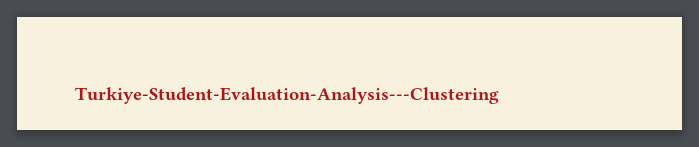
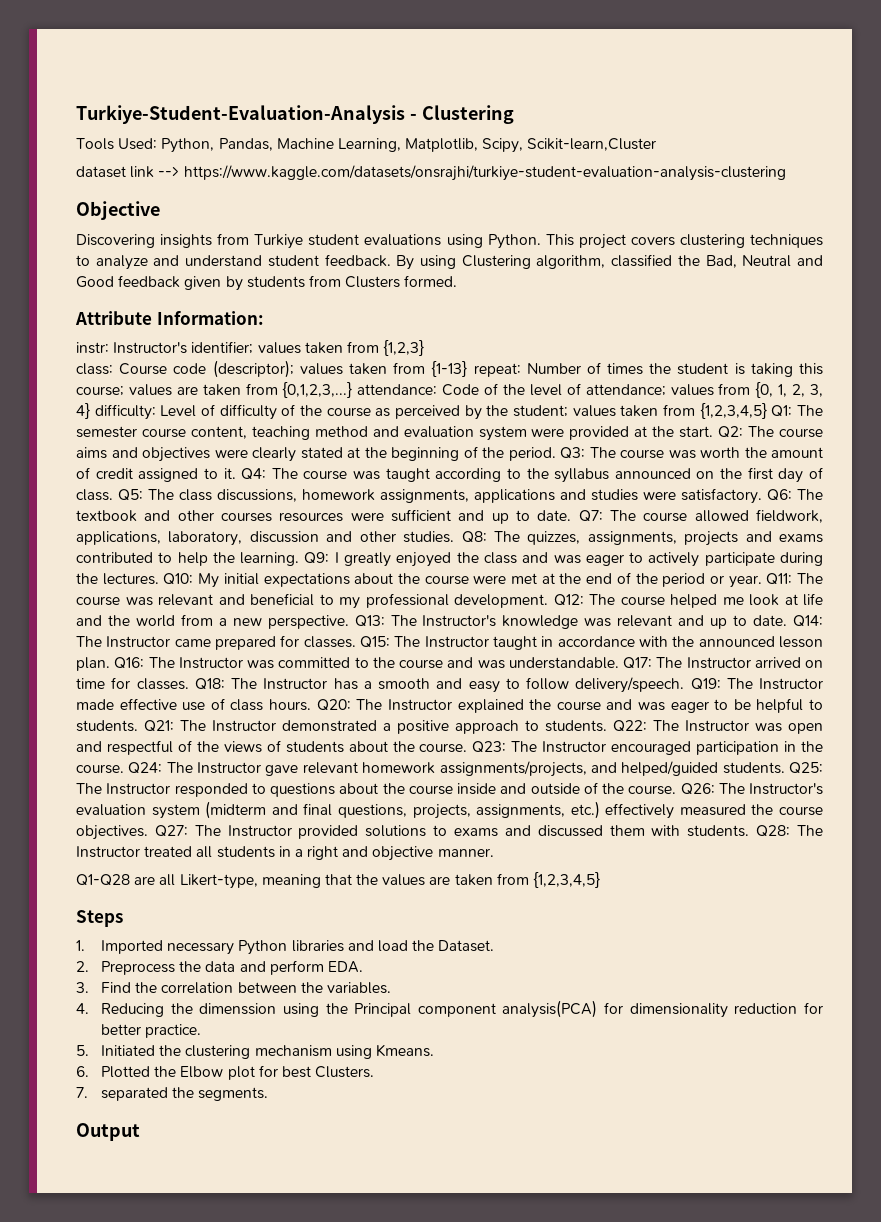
- Turkiye-Student-Evaluation-Analysis---Clustering
+ Turkiye-Student-Evaluation-Analysis - Clustering
+ Tools Used: Python, Pandas, Machine Learning, Matplotlib, Scipy, Scikit-learn,Cluster
+ dataset link --> https://www.kaggle.com/datasets/onsrajhi/turkiye-student-evaluation-analysis-clustering
+ Objective
+ Discovering insights from Turkiye student evaluations using Python. This project covers clustering techniques to analyze and understand student feedback. By using Clustering algorithm, classified the Bad, Neutral and Good feedback given by students from Clusters formed.
+ Attribute Information:
+ instr: Instructor's identifier; values taken from {1,2,3}
+ class: Course code (descriptor); values taken from {1-13} repeat: Number of times the student is taking this course; values are taken from {0,1,2,3,...} attendance: Code of the level of attendance; values from {0, 1, 2, 3, 4} difficulty: Level of difficulty of the course as perceived by the student; values taken from {1,2,3,4,5} Q1: The semester course content, teaching method and evaluation system were provided at the start. Q2: The course aims and objectives were clearly stated at the beginning of the period. Q3: The course was worth the amount of credit assigned to it. Q4: The course was taught according to the syllabus announced on the first day of class. Q5: The class discussions, homework assignments, applications and studies were satisfactory. Q6: The textbook and other courses resources were sufficient and up to date. Q7: The course allowed fieldwork, applications, laboratory, discussion and other studies. Q8: The quizzes, assignments, projects and exams contributed to help the learning. Q9: I greatly enjoyed the class and was eager to actively participate during the lectures. Q10: My initial expectations about the course were met at the end of the period or year. Q11: The course was relevant and beneficial to my professional development. Q12: The course helped me look at life and the world from a new perspective. Q13: The Instructor's knowledge was relevant and up to date. Q14: The Instructor came prepared for classes. Q15: The Instructor taught in accordance with the announced lesson plan. Q16: The Instructor was committed to the course and was understandable. Q17: The Instructor arrived on time for classes. Q18: The Instructor has a smooth and easy to follow delivery/speech. Q19: The Instructor made effective use of class hours. Q20: The Instructor explained the course and was eager to be helpful to students. Q21: The Instructor demonstrated a positive approach to students. Q22: The Instructor was open and respectful of the views of students about the course. Q23: The Instructor encouraged participation in the course. Q24: The Instructor gave relevant homework assignments/projects, and helped/guided students. Q25: The Instructor responded to questions about the course inside and outside of the course. Q26: The Instructor's evaluation system (midterm and final questions, projects, assignments, etc.) effectively measured the course objectives. Q27: The Instructor provided solutions to exams and discussed them with students. Q28: The Instructor treated all students in a right and objective manner.
+ Q1-Q28 are all Likert-type, meaning that the values are taken from {1,2,3,4,5}
+ Steps
+ 1. Imported necessary Python libraries and load the Dataset.
+ 2. Preprocess the data and perform EDA.
+ 3. Find the correlation between the variables.
+ 4. Reducing the dimenssion using the Principal component analysis(PCA) for dimensionality reduction for better practice.
+ 5. Initiated the clustering mechanism using Kmeans.
+ 6. Plotted the Elbow plot for best Clusters.
+ 7. separated the segments.
+ Output

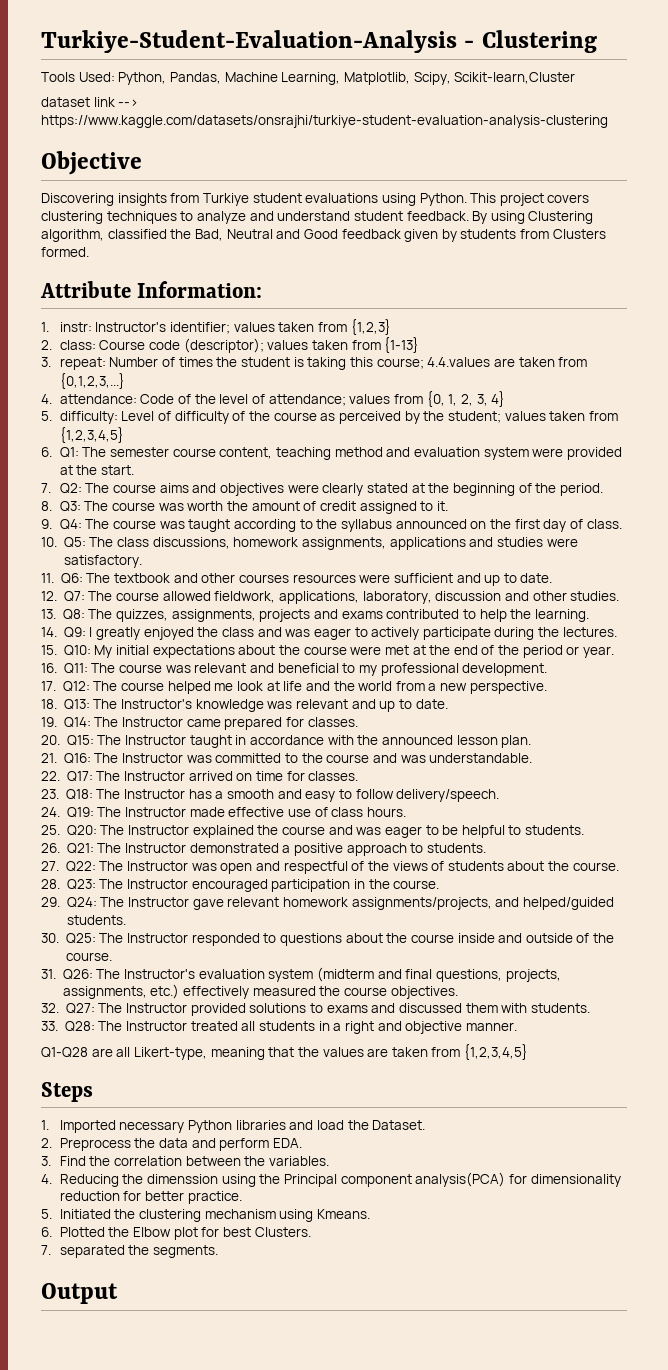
- instr: Instructor's identifier; values taken from {1,2,3}
+ 1. instr: Instructor's identifier; values taken from {1,2,3}
- class:
+ 2. class:
- values taken from {1-13} repeat:
+ values taken from {1-13}
+ 3. repeat:
- values are taken from {0,1,2,3,...} attendance:
+ 4.4.values are taken from {0,1,2,3,...}
+ 4. attendance:
- values from {0, 1, 2, 3, 4} difficulty:
+ values from {0, 1, 2, 3, 4}
+ 5. difficulty:
- values taken from {1,2,3,4,5} Q1:
+ values taken from {1,2,3,4,5}
+ 6. Q1:
- The semester course content, teaching method and evaluation system were provided at the start. Q2:
+ The semester course content, teaching method and evaluation system were provided at the start.
+ 7. Q2:
- The course aims and objectives were clearly stated at the beginning of the period. Q3:
+ The course aims and objectives were clearly stated at the beginning of the period.
+ 8. Q3:
- The course was worth the amount of credit assigned to it. Q4:
+ The course was worth the amount of credit assigned to it.
+ 9. Q4:
- The course was taught according to the syllabus announced on the first day of class. Q5:
+ The course was taught according to the syllabus announced on the first day of class.
+ 10. Q5:
- The class discussions, homework assignments, applications and studies were satisfactory. Q6:
+ The class discussions, homework assignments, applications and studies were satisfactory.
+ 11. Q6:
- The textbook and other courses resources were sufficient and up to date. Q7:
+ The textbook and other courses resources were sufficient and up to date.
+ 12. Q7:
- The course allowed fieldwork, applications, laboratory, discussion and other studies. Q8:
+ The course allowed fieldwork, applications, laboratory, discussion and other studies.
+ 13. Q8:
- The quizzes, assignments, projects and exams contributed to help the learning. Q9:
+ The quizzes, assignments, projects and exams contributed to help the learning.
+ 14. Q9:
- I greatly enjoyed the class and was eager to actively participate during the lectures. Q10:
+ I greatly enjoyed the class and was eager to actively participate during the lectures.
+ 15. Q10:
- My initial expectations about the course were met at the end of the period or year. Q11:
+ My initial expectations about the course were met at the end of the period or year.
+ 16. Q11:
- The course was relevant and beneficial to my professional development. Q12:
+ The course was relevant and beneficial to my professional development.
+ 17. Q12:
- The course helped me look at life and the world from a new perspective. Q13:
+ The course helped me look at life and the world from a new perspective.
+ 18. Q13:
- The Instructor's knowledge was relevant and up to date. Q14:
+ The Instructor's knowledge was relevant and up to date.
+ 19. Q14:
- The Instructor came prepared for classes. Q15:
+ The Instructor came prepared for classes.
+ 20. Q15:
- The Instructor taught in accordance with the announced lesson plan. Q16:
+ The Instructor taught in accordance with the announced lesson plan.
+ 21. Q16:
- The Instructor was committed to the course and was understandable. Q17:
+ The Instructor was committed to the course and was understandable.
+ 22. Q17:
- The Instructor arrived on time for classes. Q18:
+ The Instructor arrived on time for classes.
+ 23. Q18:
- The Instructor has a smooth and easy to follow delivery/speech. Q19:
+ The Instructor has a smooth and easy to follow delivery/speech.
+ 24. Q19:
- The Instructor made effective use of class hours. Q20:
+ The Instructor made effective use of class hours.
+ 25. Q20:
- The Instructor explained the course and was eager to be helpful to students. Q21:
+ The Instructor explained the course and was eager to be helpful to students.
+ 26. Q21:
- The Instructor demonstrated a positive approach to students. Q22:
+ The Instructor demonstrated a positive approach to students.
+ 27. Q22:
- The Instructor was open and respectful of the views of students about the course. Q23:
+ The Instructor was open and respectful of the views of students about the course.
+ 28. Q23:
- The Instructor encouraged participation in the course. Q24:
+ The Instructor encouraged participation in the course.
+ 29. Q24:
- The Instructor gave relevant homework assignments/projects, and helped/guided students. Q25:
+ The Instructor gave relevant homework assignments/projects, and helped/guided students.
+ 30. Q25:
- The Instructor responded to questions about the course inside and outside of the course. Q26:
+ The Instructor responded to questions about the course inside and outside of the course.
+ 31. Q26:
- The Instructor's evaluation system (midterm and final questions, projects, assignments, etc.) effectively measured the course objectives. Q27:
+ The Instructor's evaluation system (midterm and final questions, projects, assignments, etc.) effectively measured the course objectives.
+ 32. Q27:
- The Instructor provided solutions to exams and discussed them with students. Q28:
+ The Instructor provided solutions to exams and discussed them with students.
+ 33. Q28:

